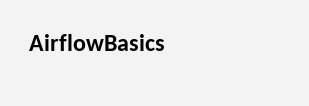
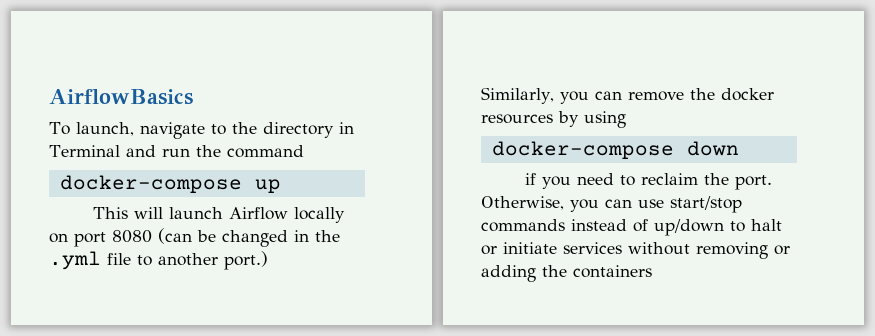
+ To launch, navigate to the directory in Terminal and run the command
+ docker-compose up
+ This will launch Airflow locally on port 8080 (can be changed in the .yml file to another port.)
+ Similarly, you can remove the docker resources by using
+ docker-compose down
+ if you need to reclaim the port. Otherwise, you can use start/stop commands instead of up/down to halt or initiate services without removing or adding the containers

